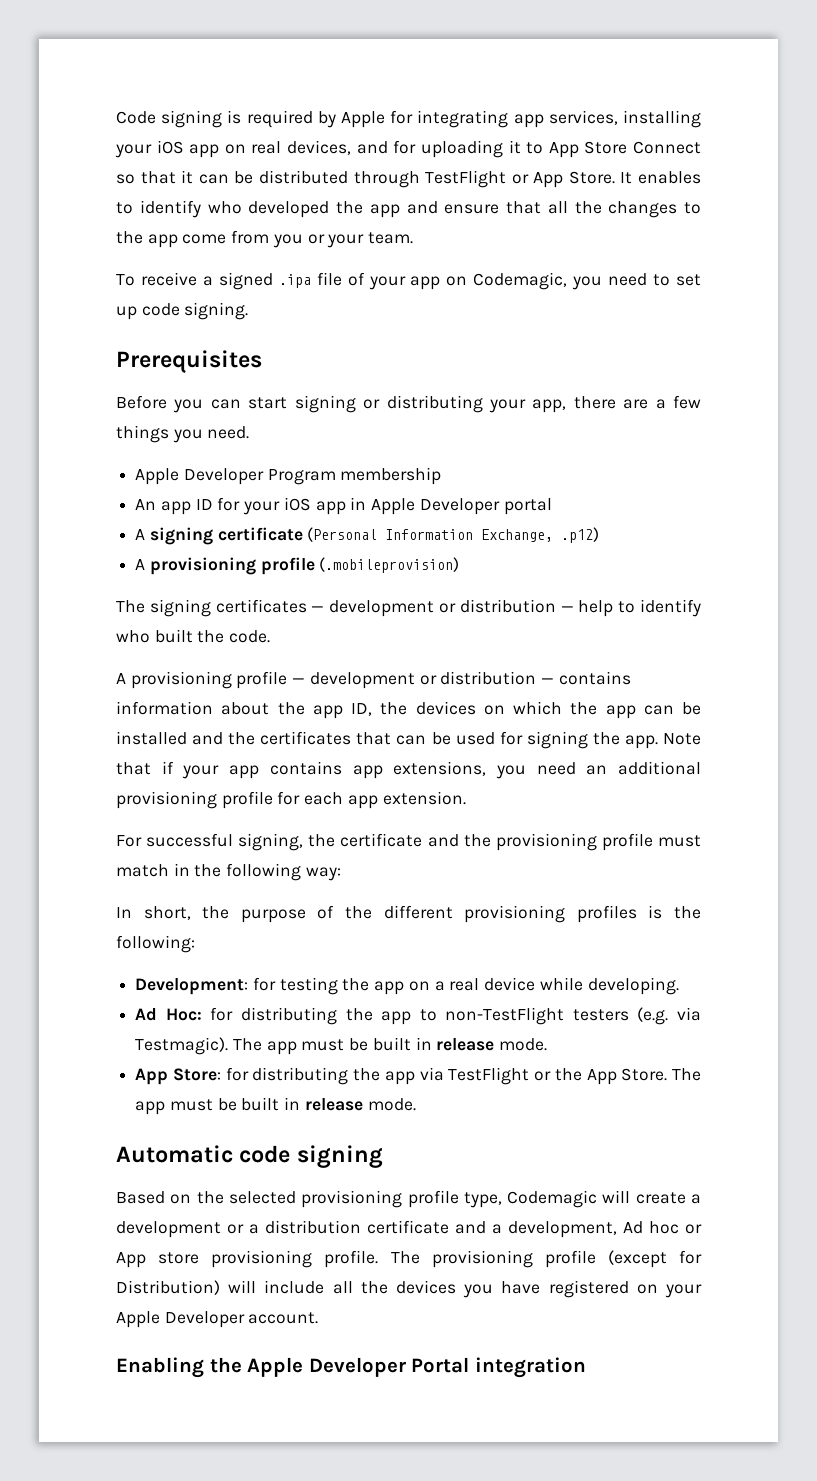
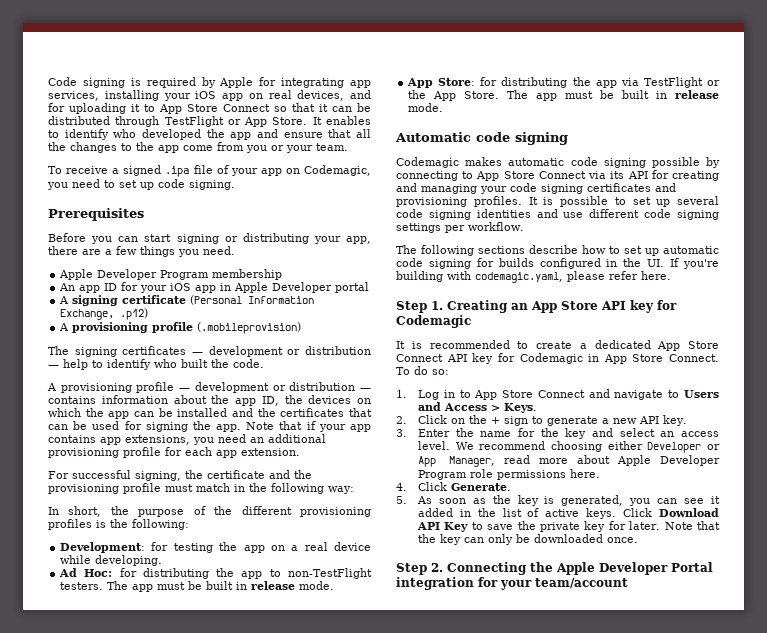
- Ad Hoc: for distributing the app to non-TestFlight testers (e.g. via Testmagic).
+ Ad Hoc: for distributing the app to non-TestFlight testers.
- Based on the selected provisioning profile type, Codemagic will create a development or a distribution certificate and a development, Ad hoc or App store provisioning profile. The provisioning profile (except for Distribution) will include all the devices you have registered on your Apple Developer account.
- Enabling the Apple Developer Portal integration
+ Codemagic makes automatic code signing possible by connecting to App Store Connect via its API for creating and managing your code signing certificates and provisioning profiles. It is possible to set up several code signing identities and use different code signing settings per workflow.
+ The following sections describe how to set up automatic code signing for builds configured in the UI. If you're building with codemagic.yaml, please refer here.
+ Step 1. Creating an App Store API key for Codemagic
+ It is recommended to create a dedicated App Store Connect API key for Codemagic in App Store Connect. To do so:
+ 1. Log in to App Store Connect and navigate to Users and Access > Keys.
+ 2. Click on the + sign to generate a new API key.
+ 3. Enter the name for the key and select an access level. We recommend choosing either Developer or App Manager, read more about Apple Developer Program role permissions here.
+ 4. Click Generate.
+ 5. As soon as the key is generated, you can see it added in the list of active keys. Click Download API Key to save the private key for later. Note that the key can only be downloaded once.
+ Step 2. Connecting the Apple Developer Portal integration for your team/account

